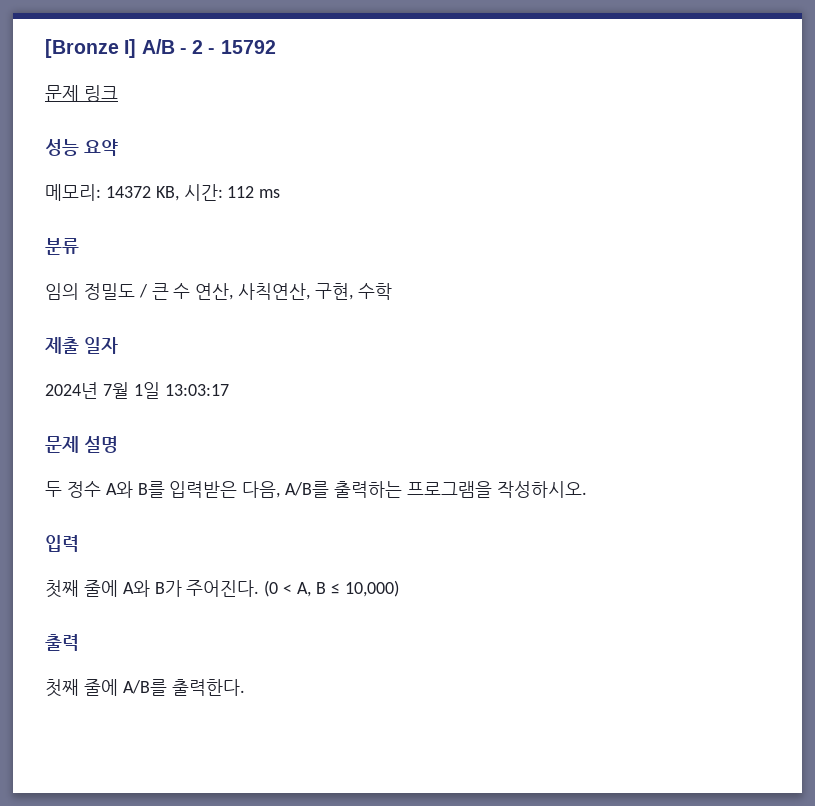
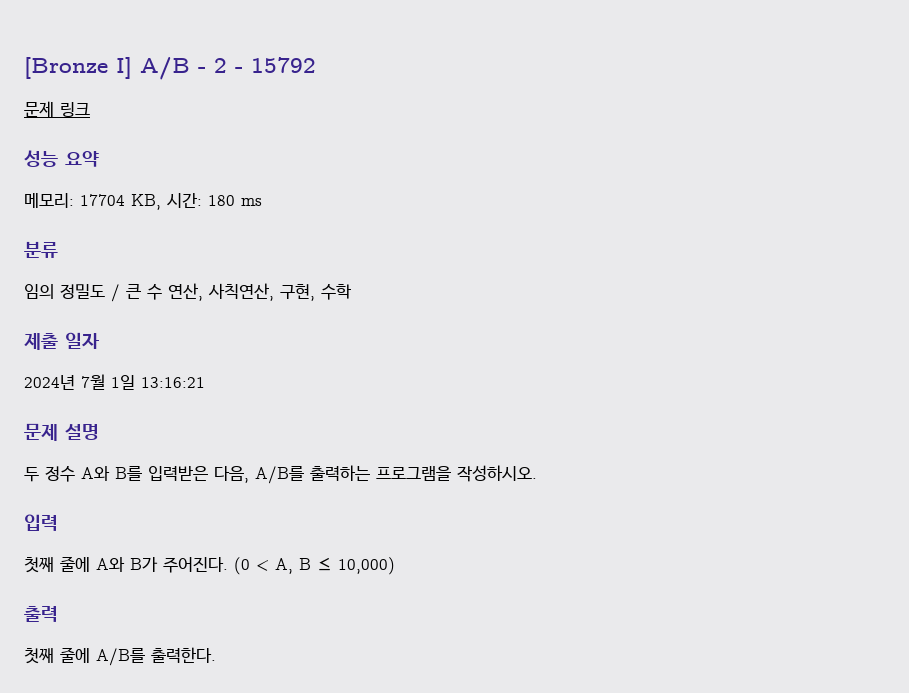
- 메모리: 14372 KB, 시간: 112 ms
+ 메모리: 17704 KB, 시간: 180 ms
- 2024년 7월 1일 13:03:17
+ 2024년 7월 1일 13:16:21

